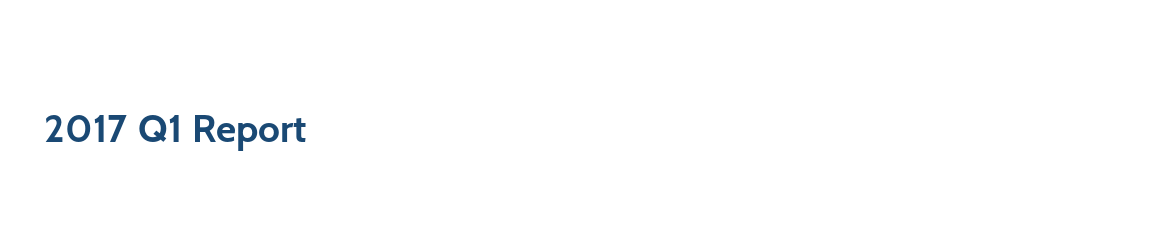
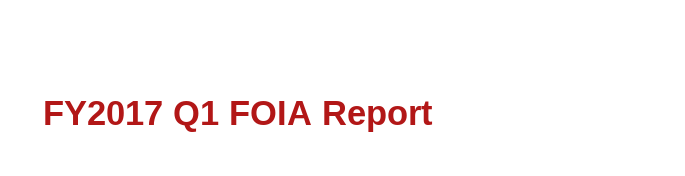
- 2017 Q1 Report
+ FY2017 Q1 FOIA Report

